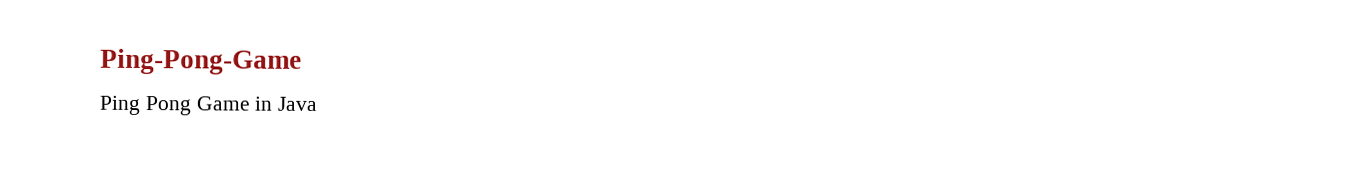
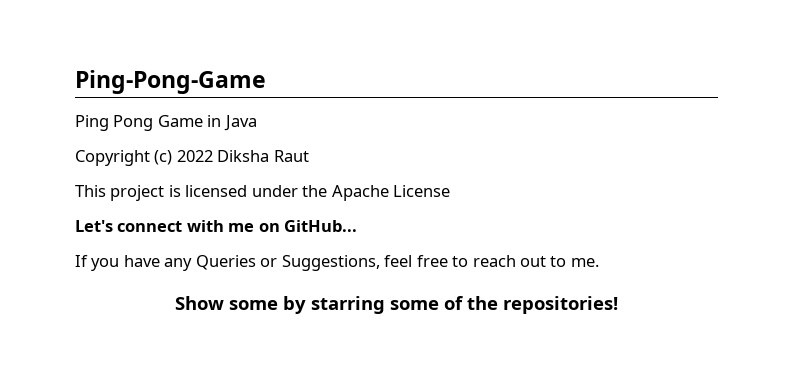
+ Copyright (c) 2022 Diksha Raut
+ This project is licensed under the Apache License
+ Let's connect with me on GitHub...
+ If you have any Queries or Suggestions, feel free to reach out to me.
+ Show some by starring some of the repositories!

